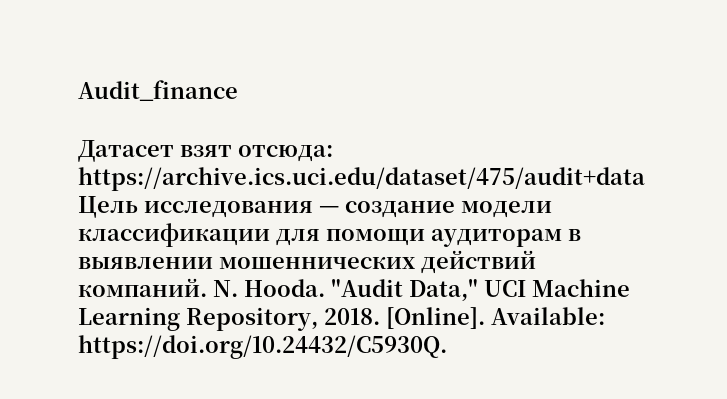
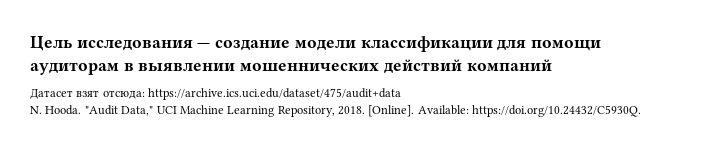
- Audit_finance
- Датасет взят отсюда: https://archive.ics.uci.edu/dataset/475/audit+data Цель исследования — создание модели классификации для помощи аудиторам в выявлении мошеннических действий компаний. N. Hooda.
+ Цель исследования — создание модели классификации для помощи аудиторам в выявлении мошеннических действий компаний
+ Датасет взят отсюда: https://archive.ics.uci.edu/dataset/475/audit+data
+ N. Hooda.

